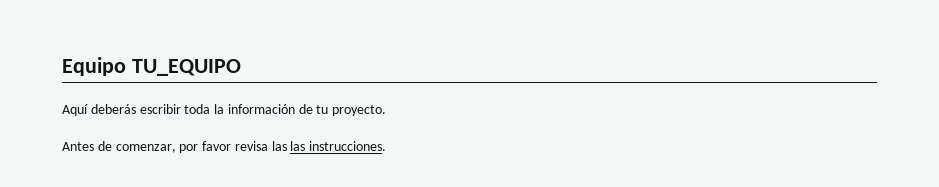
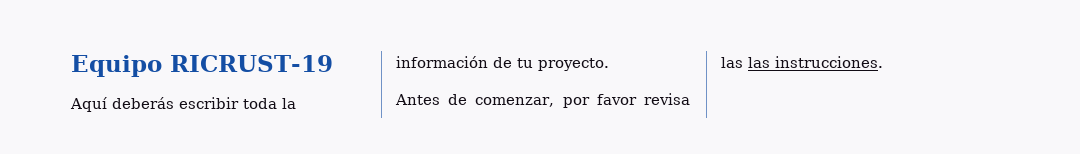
- Equipo TU_EQUIPO
+ Equipo RICRUST-19

